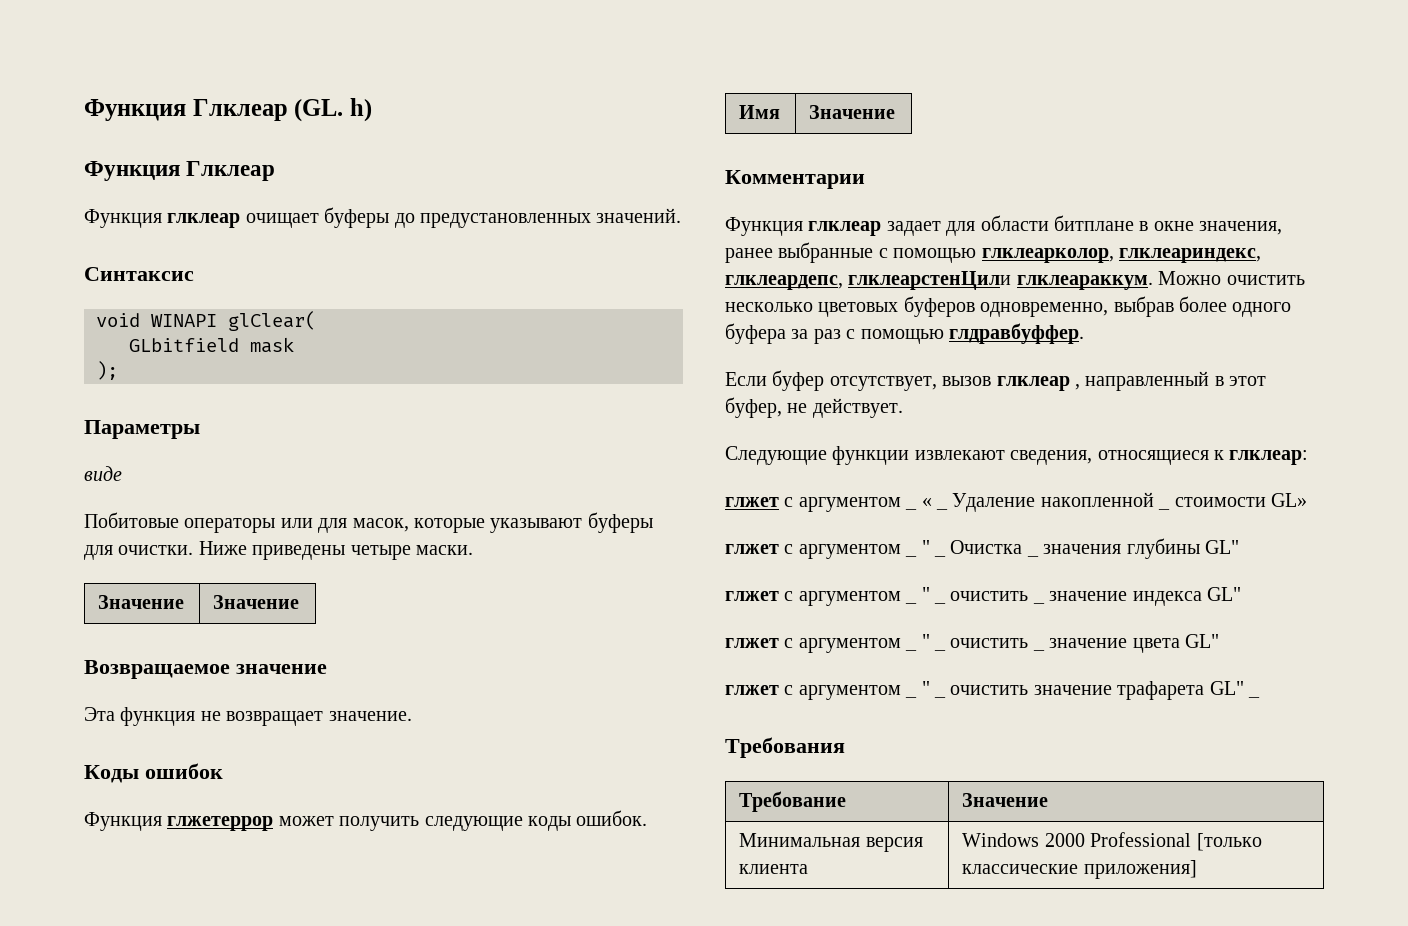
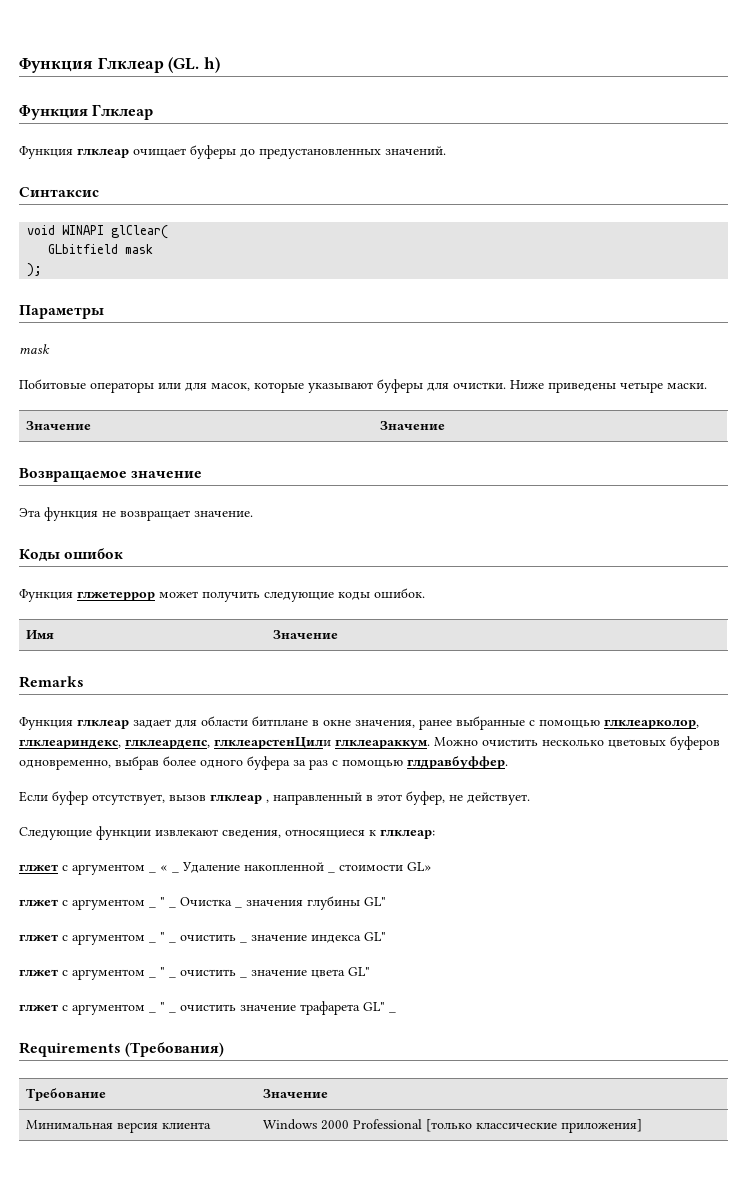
  Параметры
- виде
+ mask
- Комментарии
+ Remarks
- Требования
+ Requirements (Требования)

